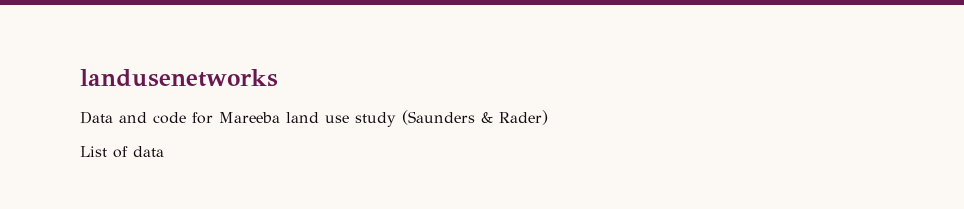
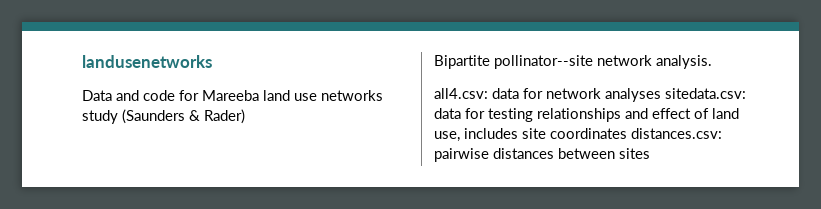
- Data and code for Mareeba land use study (Saunders & Rader)
+ Data and code for Mareeba land use networks study (Saunders & Rader)
- List of data
+ Bipartite pollinator--site network analysis.
+ all4.csv: data for network analyses sitedata.csv: data for testing relationships and effect of land use, includes site coordinates distances.csv: pairwise distances between sites

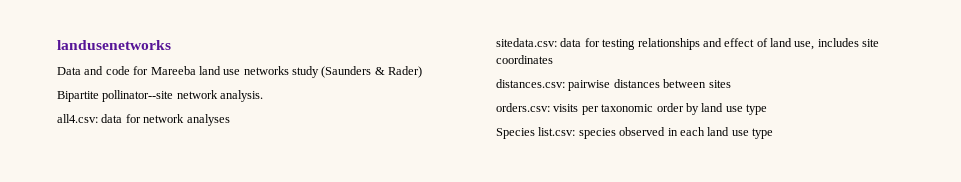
- all4.csv: data for network analyses sitedata.csv: data for testing relationships and effect of land use, includes site coordinates distances.csv: pairwise distances between sites
+ all4.csv: data for network analyses
+ sitedata.csv: data for testing relationships and effect of land use, includes site coordinates
+ distances.csv: pairwise distances between sites
+ orders.csv: visits per taxonomic order by land use type
+ Species list.csv: species observed in each land use type

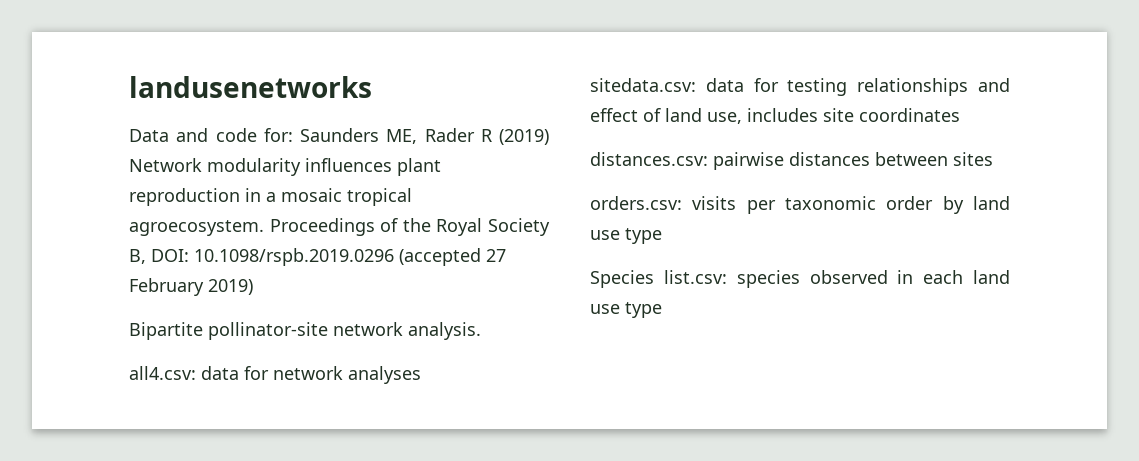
- Data and code for Mareeba land use networks study (Saunders & Rader)
+ Data and code for: Saunders ME, Rader R (2019) Network modularity influences plant reproduction in a mosaic tropical agroecosystem. Proceedings of the Royal Society B, DOI: 10.1098/rspb.2019.0296 (accepted 27 February 2019)
- Bipartite pollinator--site network analysis.
+ Bipartite pollinator-site network analysis.

